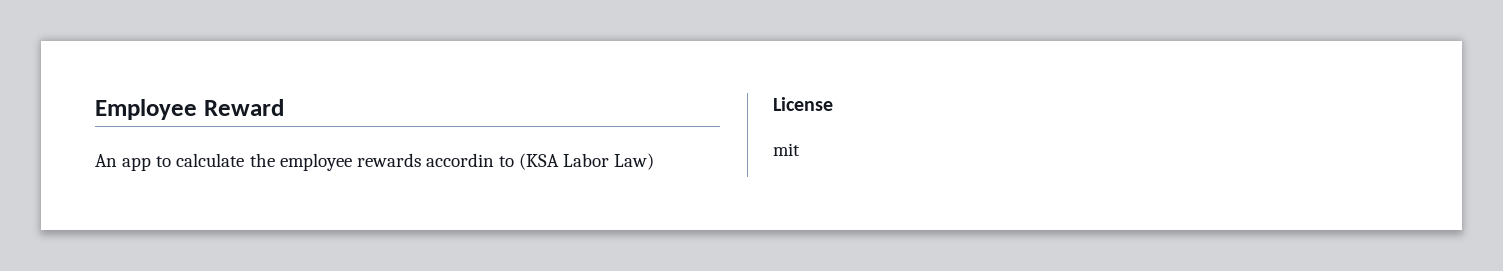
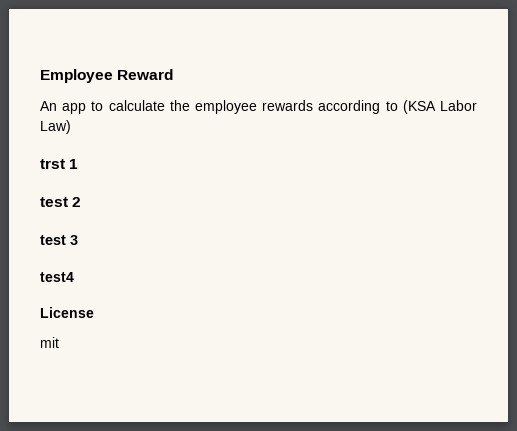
- An app to calculate the employee rewards accordin to (KSA Labor Law)
+ An app to calculate the employee rewards according to (KSA Labor Law)
+ trst 1
+ test 2
+ test 3
+ test4

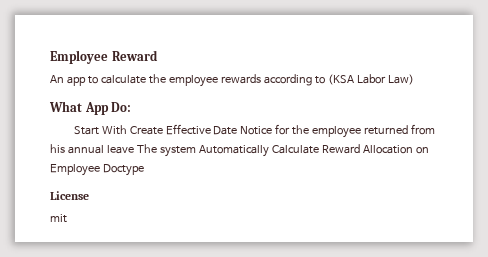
- trst 1
- test 2
- test 3
- test4
+ What App Do:
+ Start With Create Effective Date Notice for the employee returned from his annual leave The system Automatically Calculate Reward Allocation on Employee Doctype

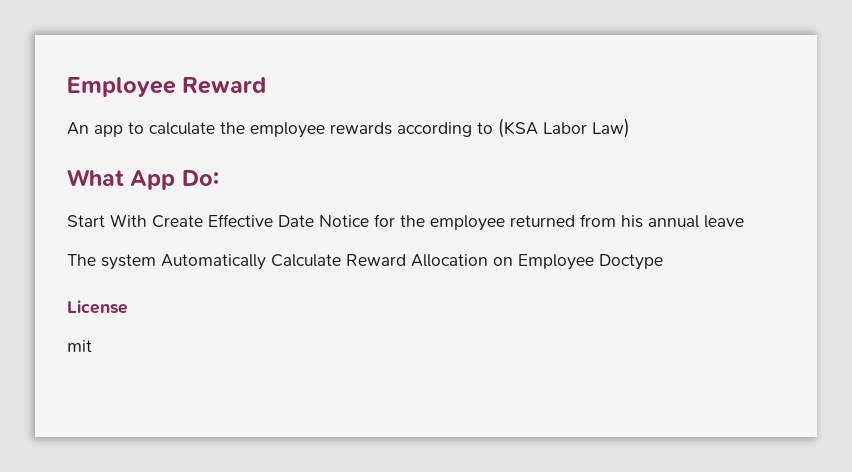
- Start With Create Effective Date Notice for the employee returned from his annual leave The system Automatically Calculate Reward Allocation on Employee Doctype
+ Start With Create Effective Date Notice for the employee returned from his annual leave
+ The system Automatically Calculate Reward Allocation on Employee Doctype

